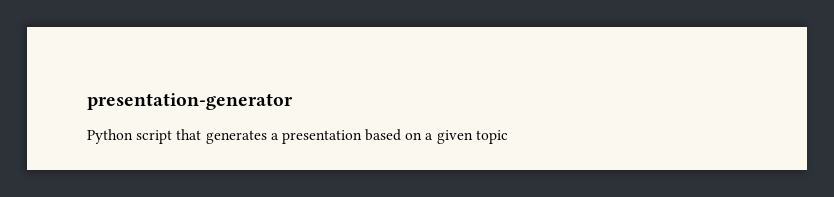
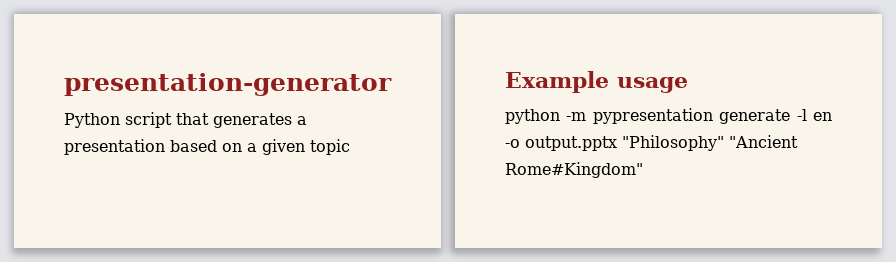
+ Example usage
+ python -m pypresentation generate -l en -o output.pptx "Philosophy" "Ancient Rome#Kingdom"

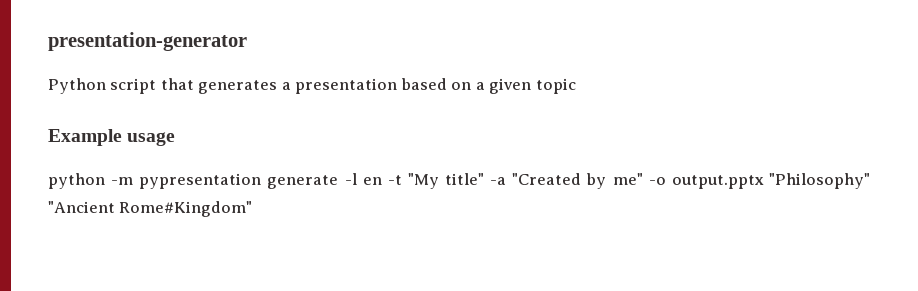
- python -m pypresentation generate -l en -o output.pptx "Philosophy" "Ancient Rome#Kingdom"
+ python -m pypresentation generate -l en -t "My title" -a "Created by me" -o output.pptx "Philosophy" "Ancient Rome#Kingdom"

